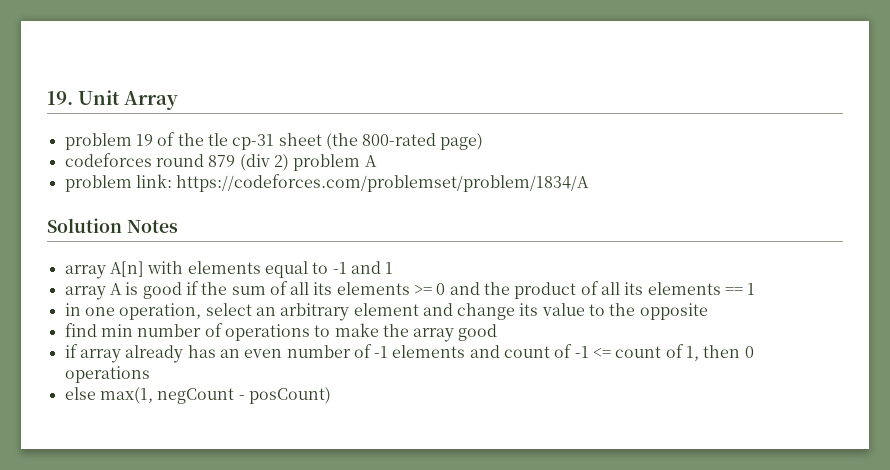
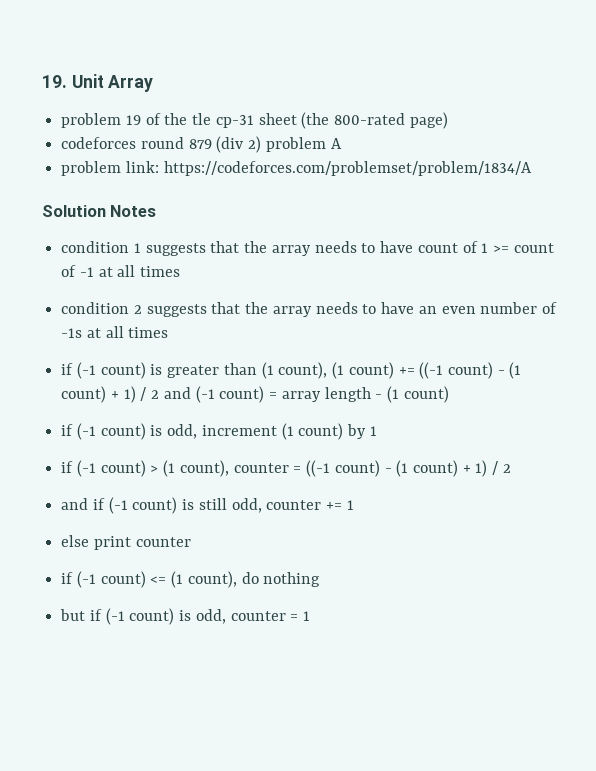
- array A[n] with elements equal to -1 and 1
- array A is good if the sum of all its elements >= 0 and the product of all its elements == 1
- in one operation, select an arbitrary element and change its value to the opposite
- find min number of operations to make the array good
- if array already has an even number of -1 elements and count of -1 <= count of 1, then 0 operations
- else max(1, negCount - posCount)
+ condition 1 suggests that the array needs to have count of 1 >= count of -1 at all times
+ condition 2 suggests that the array needs to have an even number of -1s at all times
+ if (-1 count) is greater than (1 count), (1 count) += ((-1 count) - (1 count) + 1) / 2 and (-1 count) = array length - (1 count)
+ if (-1 count) is odd, increment (1 count) by 1
+ if (-1 count) > (1 count), counter = ((-1 count) - (1 count) + 1) / 2
+ and if (-1 count) is still odd, counter += 1
+ else print counter
+ if (-1 count) <= (1 count), do nothing
+ but if (-1 count) is odd, counter = 1

